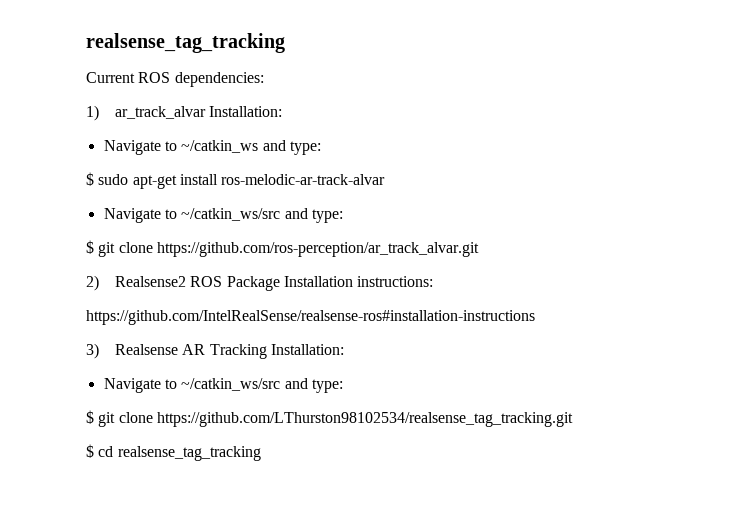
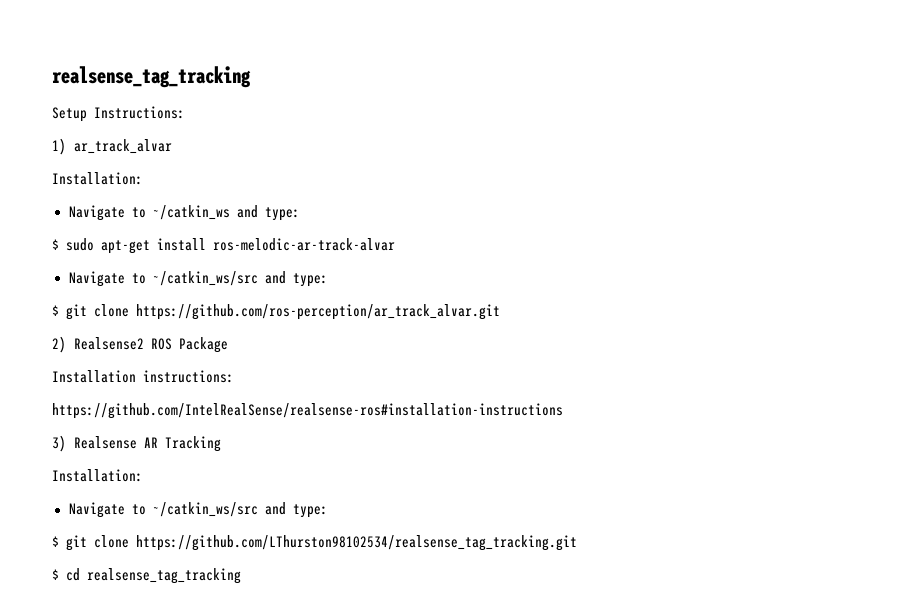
- Current ROS dependencies:
+ Setup Instructions:
- 1) ar_track_alvar Installation:
+ 1) ar_track_alvar
+ Installation:
- 2) Realsense2 ROS Package Installation instructions:
+ 2) Realsense2 ROS Package
+ Installation instructions:
- 3) Realsense AR Tracking Installation:
+ 3) Realsense AR Tracking
+ Installation:

